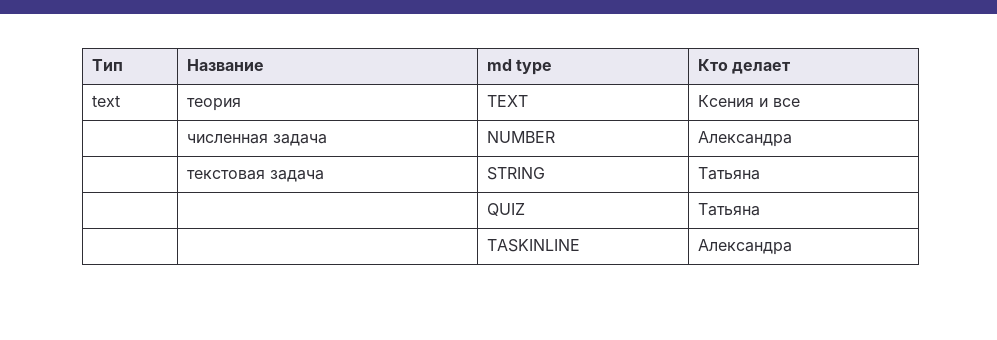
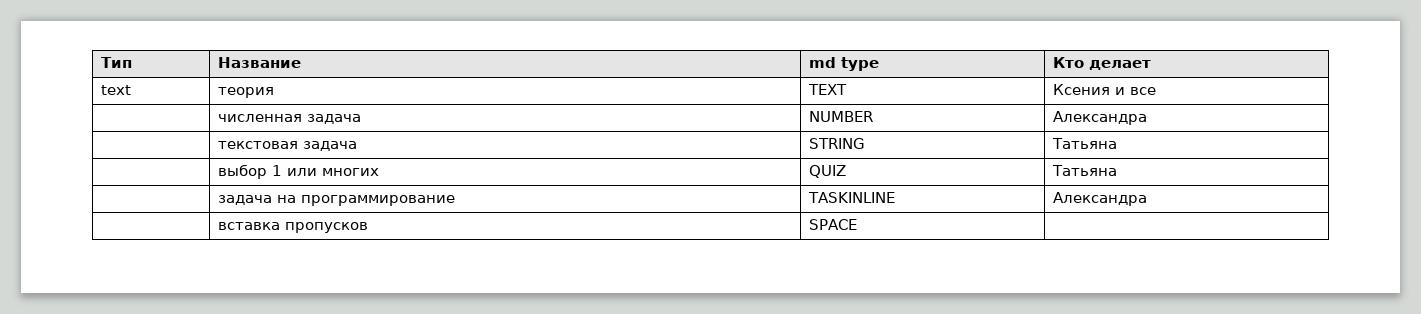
- | | QUIZ | Татьяна
+ | выбор 1 или многих | QUIZ | Татьяна
- | | TASKINLINE | Александра
+ | задача на программирование | TASKINLINE | Александра
+ | вставка пропусков | SPACE |

